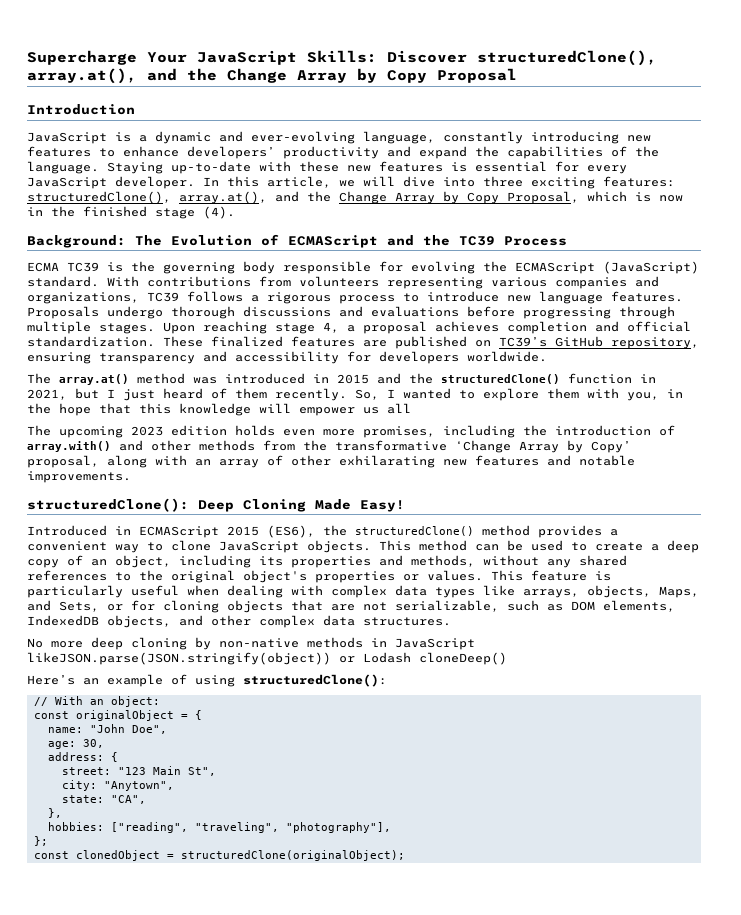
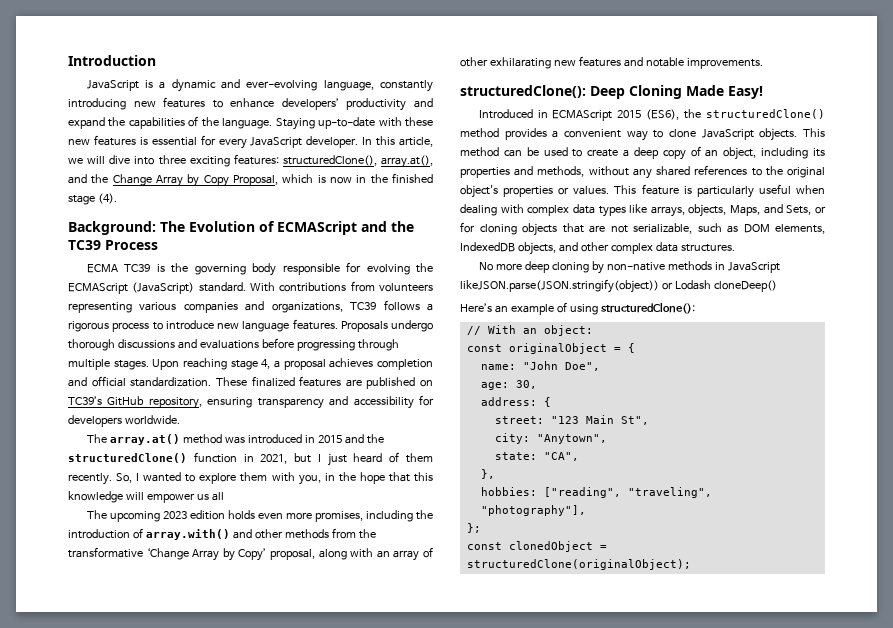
- Supercharge Your JavaScript Skills: Discover structuredClone(), array.at(), and the Change Array by Copy Proposal

